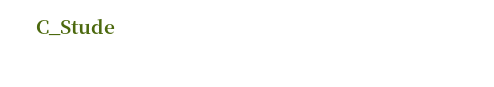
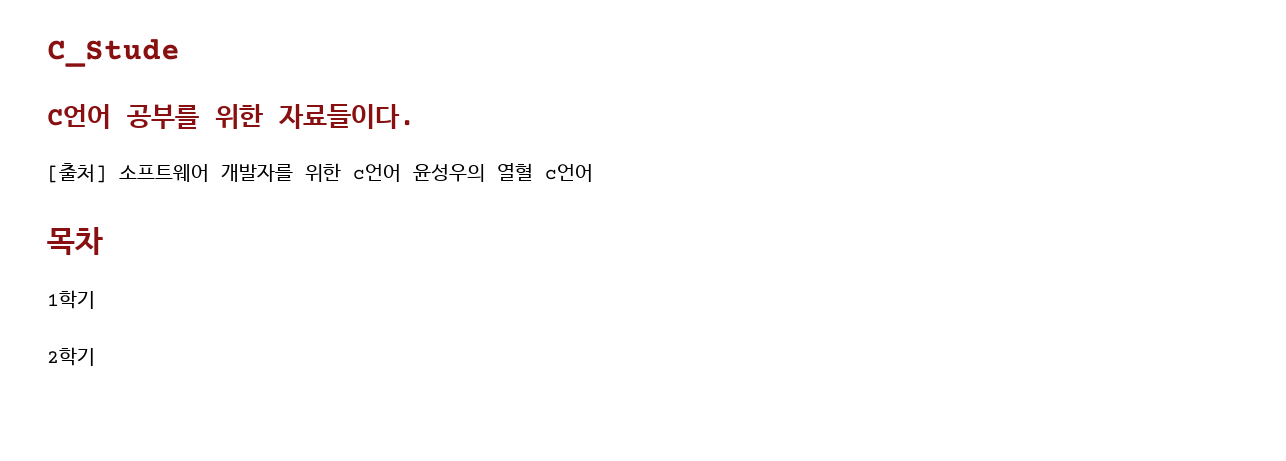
+ C언어 공부를 위한 자료들이다.
+ [출처] 소프트웨어 개발자를 위한 c언어 윤성우의 열혈 c언어
+ 목차
+ 1학기
+ 2학기

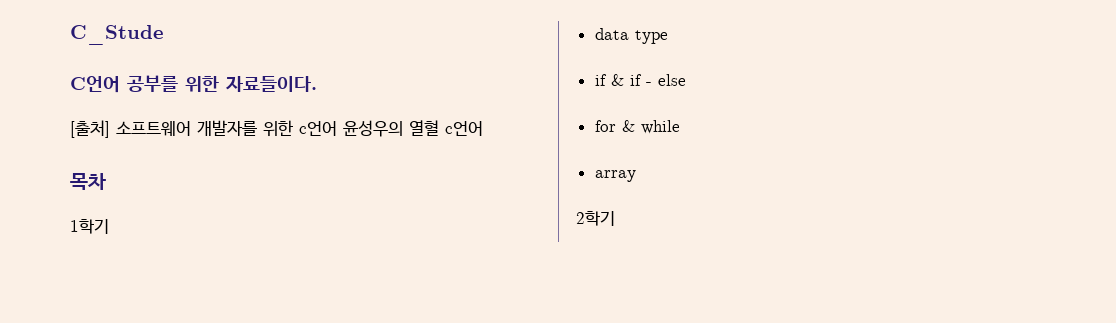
+ data type
+ if & if - else
+ for & while
+ array

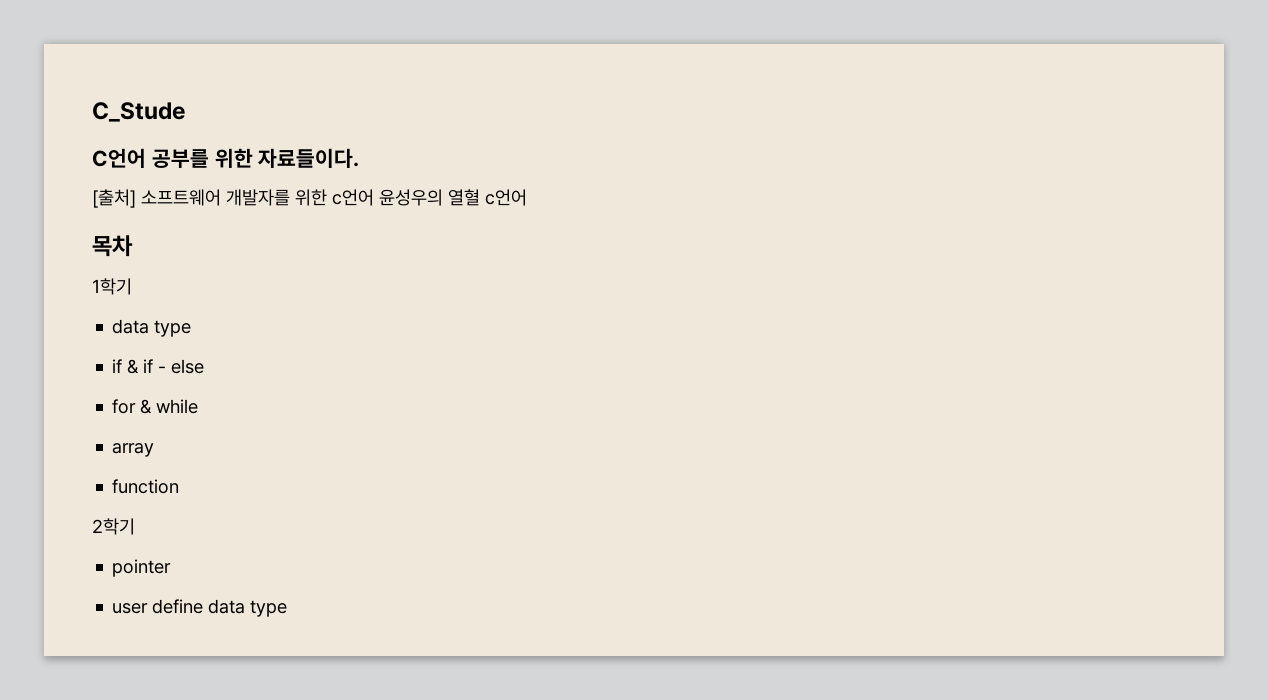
+ function
+ pointer
+ user define data type

